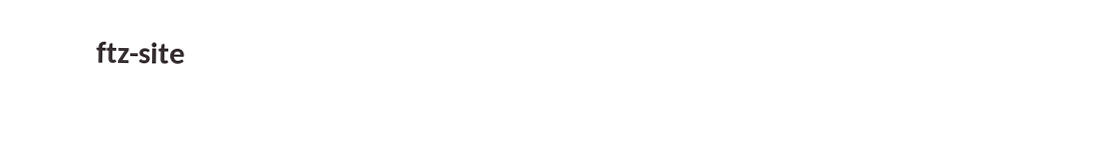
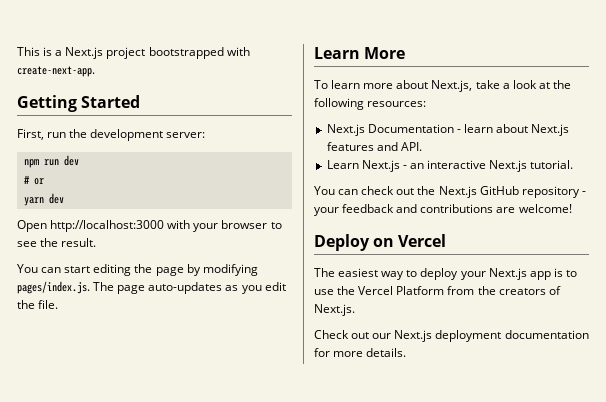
- ftz-site
+ This is a Next.js project bootstrapped with create-next-app.
+ Getting Started
+ First, run the development server:
+ npm run dev
+ # or
+ yarn dev
+ Open http://localhost:3000 with your browser to see the result.
+ You can start editing the page by modifying pages/index.js. The page auto-updates as you edit the file.
+ Learn More
+ To learn more about Next.js, take a look at the following resources:
+ Next.js Documentation - learn about Next.js features and API.
+ Learn Next.js - an interactive Next.js tutorial.
+ You can check out the Next.js GitHub repository - your feedback and contributions are welcome!
+ Deploy on Vercel
+ The easiest way to deploy your Next.js app is to use the Vercel Platform from the creators of Next.js.
+ Check out our Next.js deployment documentation for more details.

